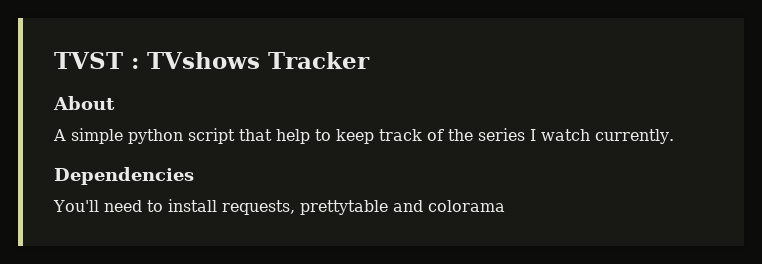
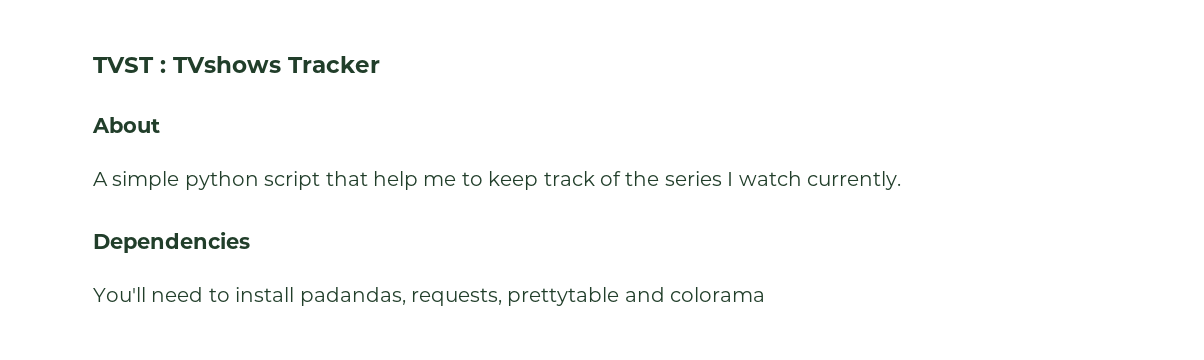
- A simple python script that help to keep track of the series I watch currently.
+ A simple python script that help me to keep track of the series I watch currently.
- You'll need to install requests, prettytable and colorama
+ You'll need to install padandas, requests, prettytable and colorama

